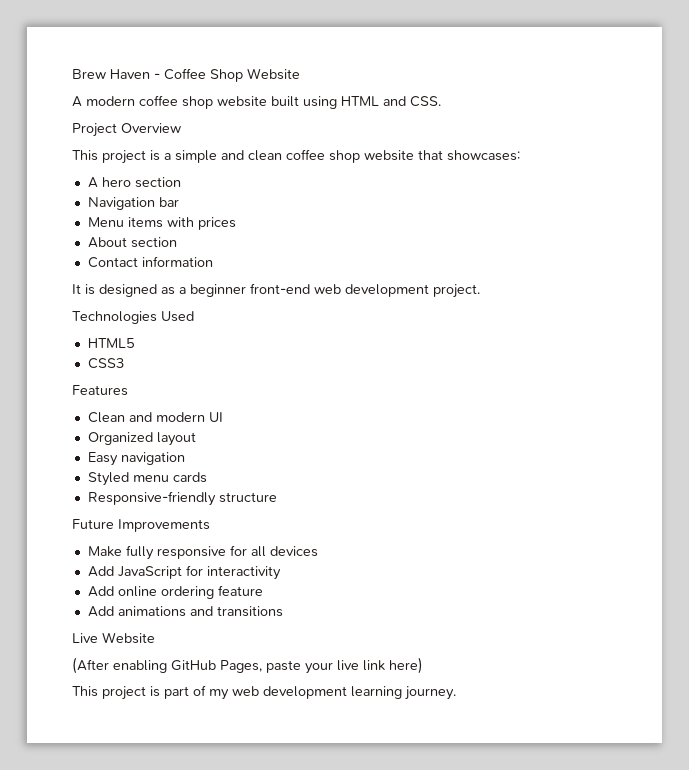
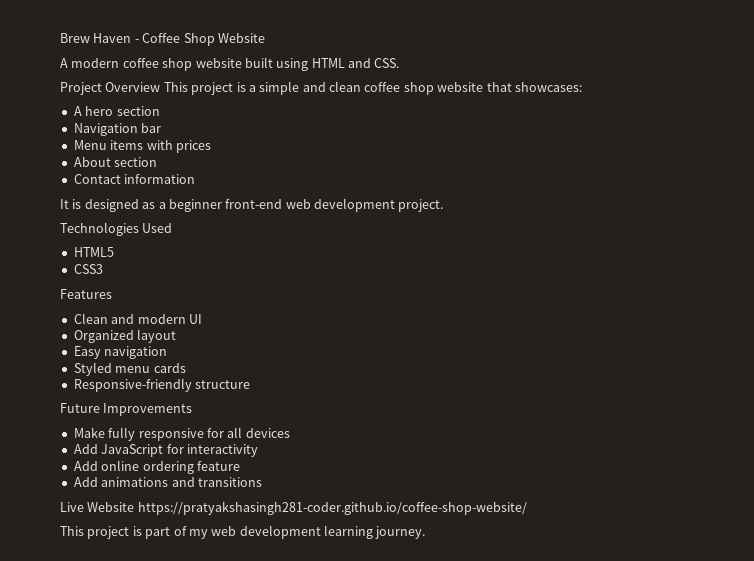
- Project Overview
- This project is a simple and clean coffee shop website that showcases:
+ Project Overview This project is a simple and clean coffee shop website that showcases:
- Live Website
- (After enabling GitHub Pages, paste your live link here)
+ Live Website https://pratyakshasingh281-coder.github.io/coffee-shop-website/

